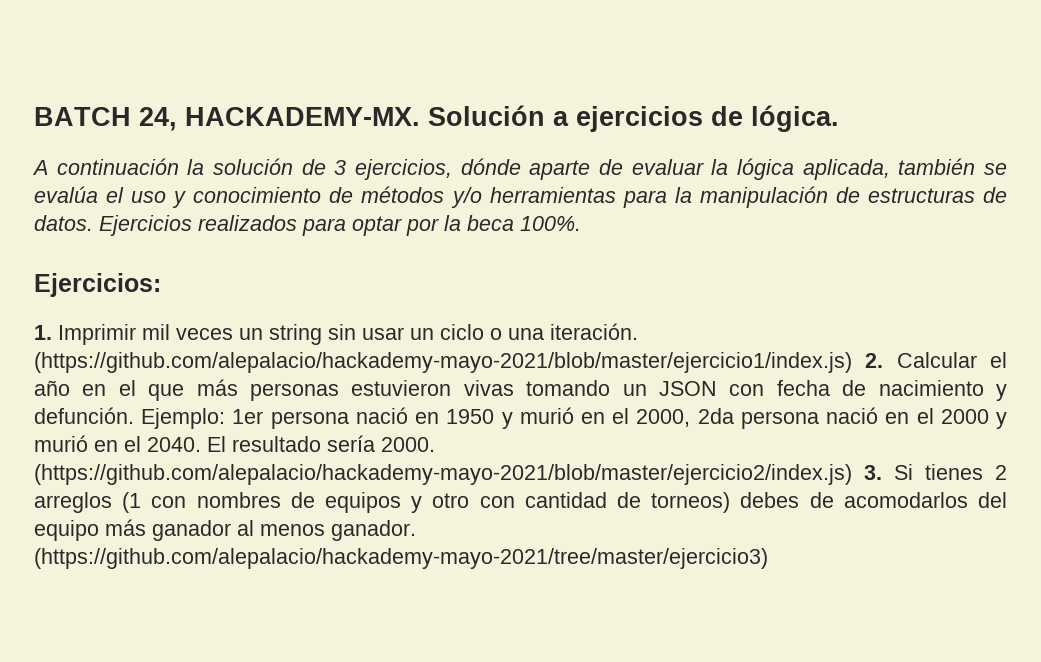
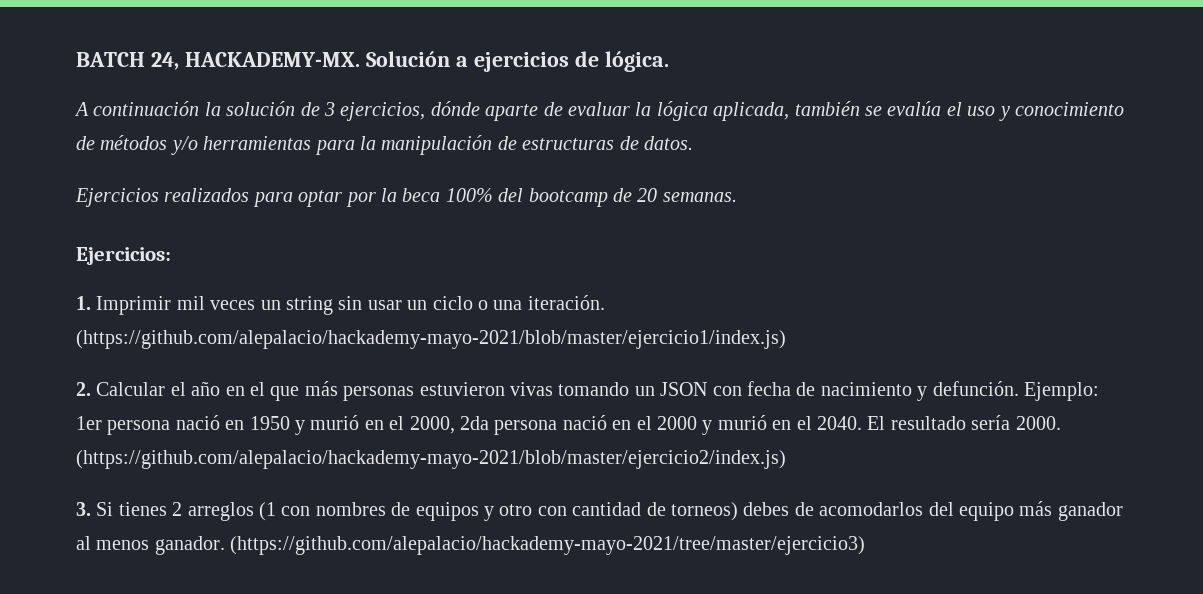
- A continuación la solución de 3 ejercicios, dónde aparte de evaluar la lógica aplicada, también se evalúa el uso y conocimiento de métodos y/o herramientas para la manipulación de estructuras de datos. Ejercicios realizados para optar por la beca 100%.
+ A continuación la solución de 3 ejercicios, dónde aparte de evaluar la lógica aplicada, también se evalúa el uso y conocimiento de métodos y/o herramientas para la manipulación de estructuras de datos.
+ Ejercicios realizados para optar por la beca 100% del bootcamp de 20 semanas.
- (https://github.com/alepalacio/hackademy-mayo-2021/blob/master/ejercicio1/index.js) 2. Calcular el año en el que más personas estuvieron vivas tomando un JSON con fecha de nacimiento y defunción.
+ (https://github.com/alepalacio/hackademy-mayo-2021/blob/master/ejercicio1/index.js)
+ 2. Calcular el año en el que más personas estuvieron vivas tomando un JSON con fecha de nacimiento y defunción.
- (https://github.com/alepalacio/hackademy-mayo-2021/blob/master/ejercicio2/index.js) 3. Si tienes 2 arreglos (1 con nombres de equipos y otro con cantidad de torneos) debes de acomodarlos del equipo más ganador al menos ganador.
+ (https://github.com/alepalacio/hackademy-mayo-2021/blob/master/ejercicio2/index.js)
+ 3. Si tienes 2 arreglos (1 con nombres de equipos y otro con cantidad de torneos) debes de acomodarlos del equipo más ganador al menos ganador.

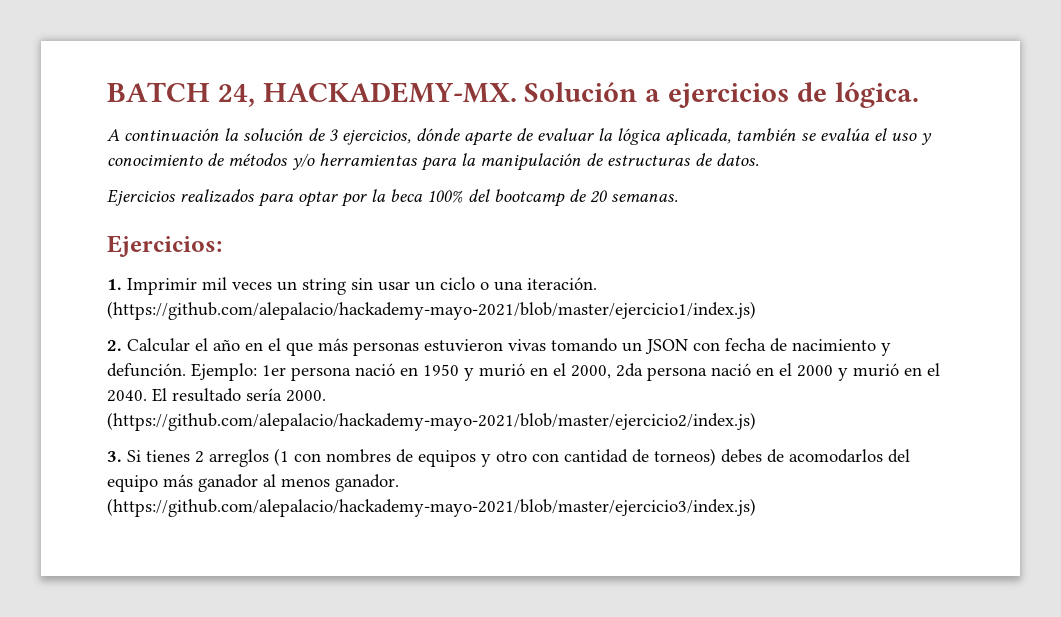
- (https://github.com/alepalacio/hackademy-mayo-2021/tree/master/ejercicio3)
+ (https://github.com/alepalacio/hackademy-mayo-2021/blob/master/ejercicio3/index.js)

